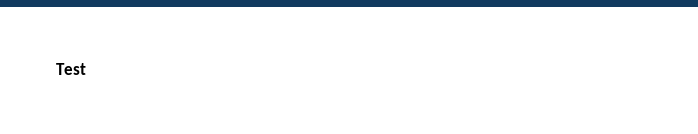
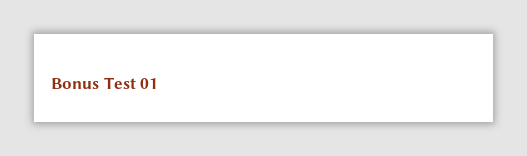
- Test
+ Bonus Test 01

